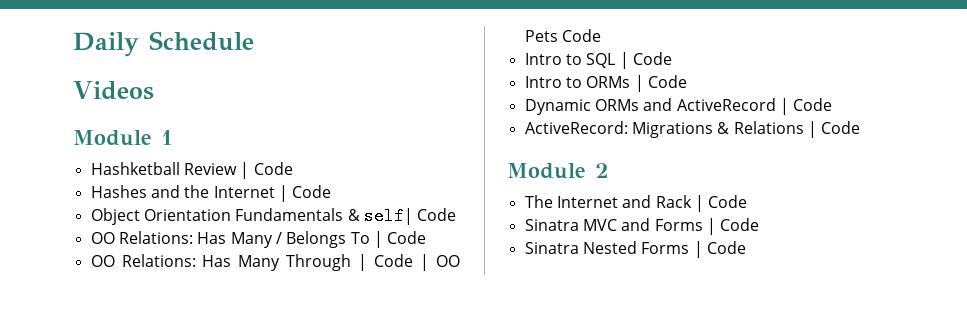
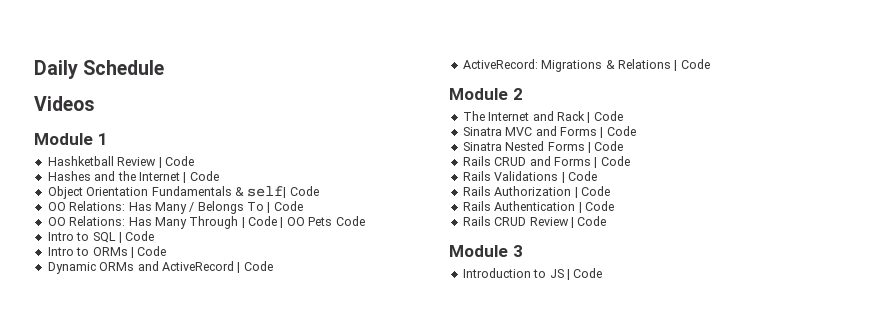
+ Rails CRUD and Forms | Code
+ Rails Validations | Code
+ Rails Authorization | Code
+ Rails Authentication | Code
+ Rails CRUD Review | Code
+ Module 3
+ Introduction to JS | Code

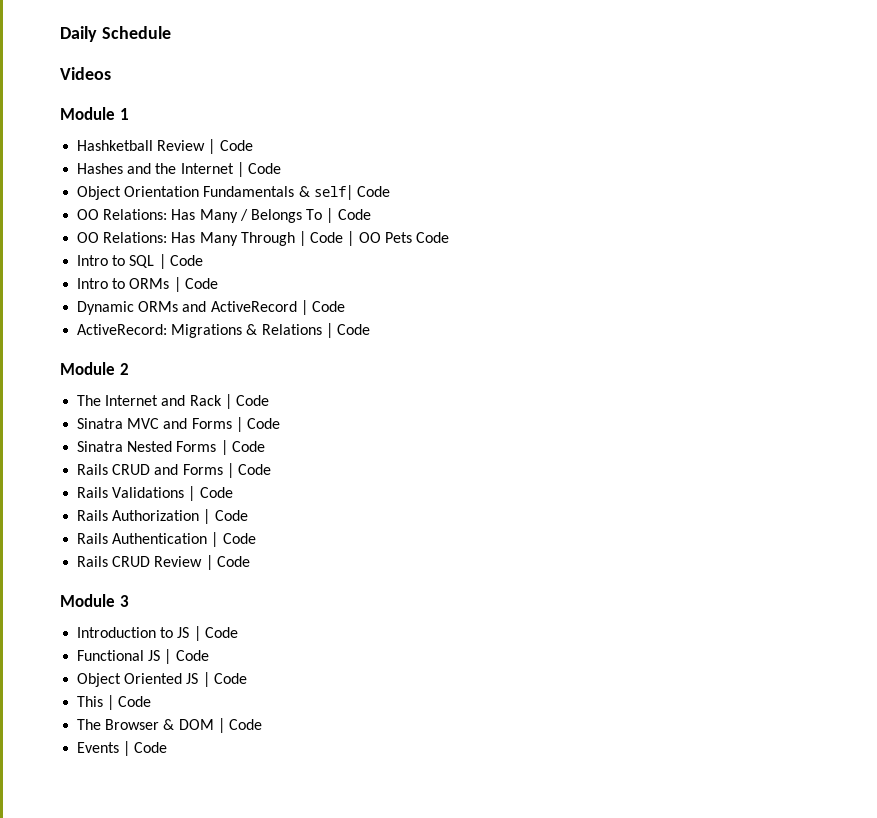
+ Functional JS | Code
+ Object Oriented JS | Code
+ This | Code
+ The Browser & DOM | Code
+ Events | Code

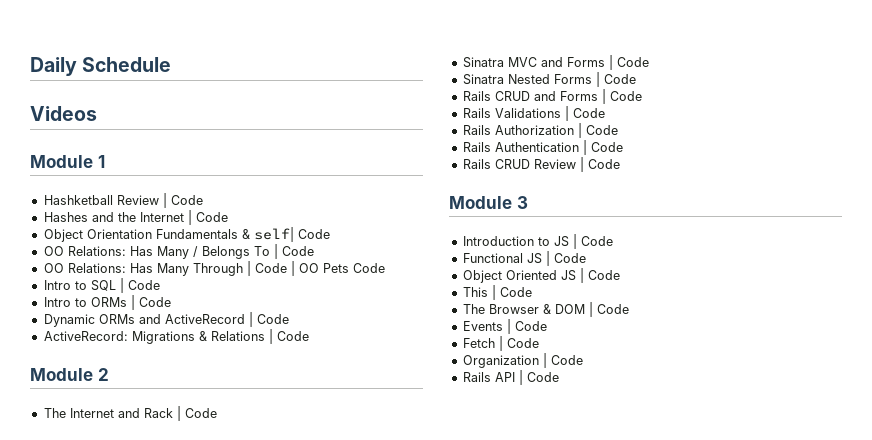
+ Fetch | Code
+ Organization | Code
+ Rails API | Code

